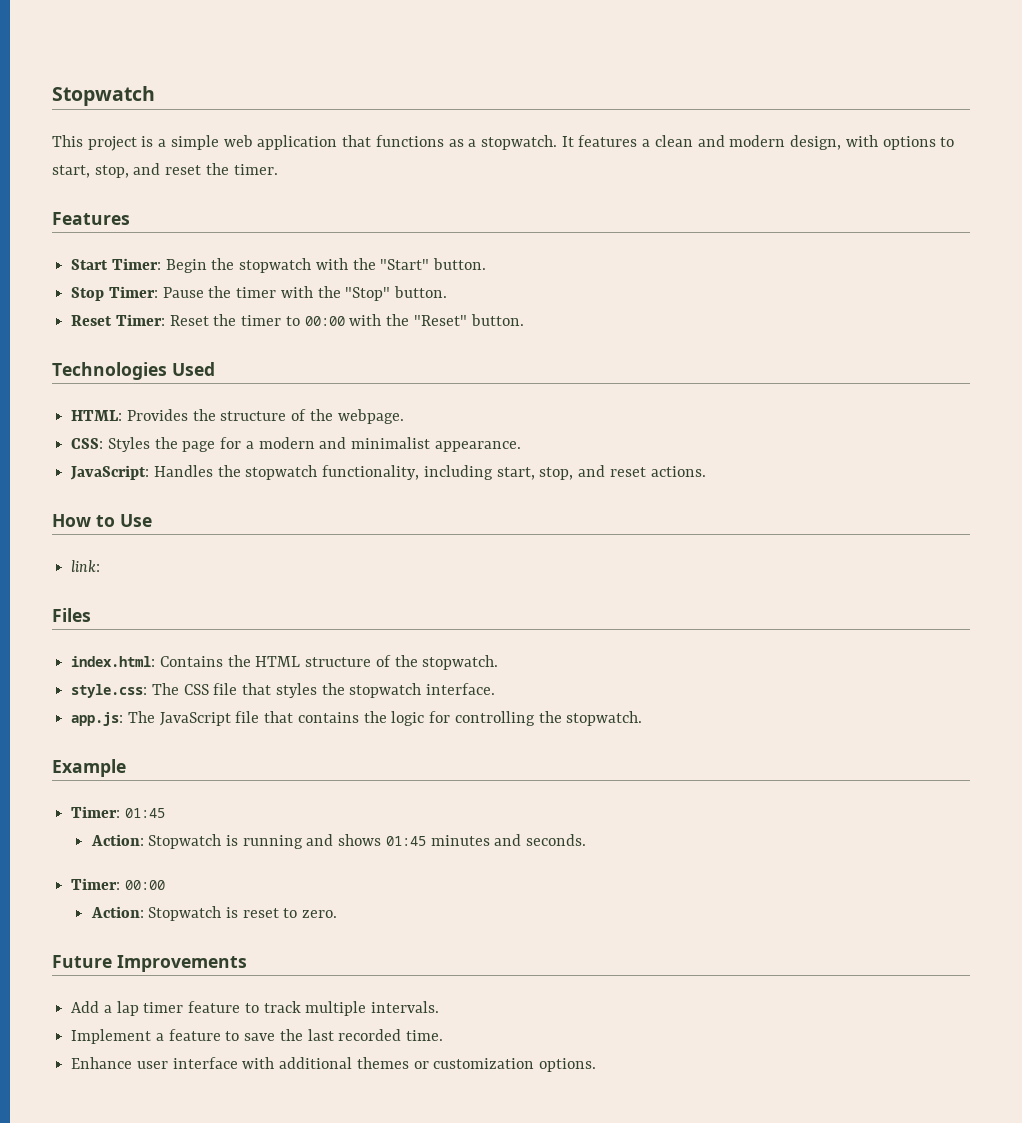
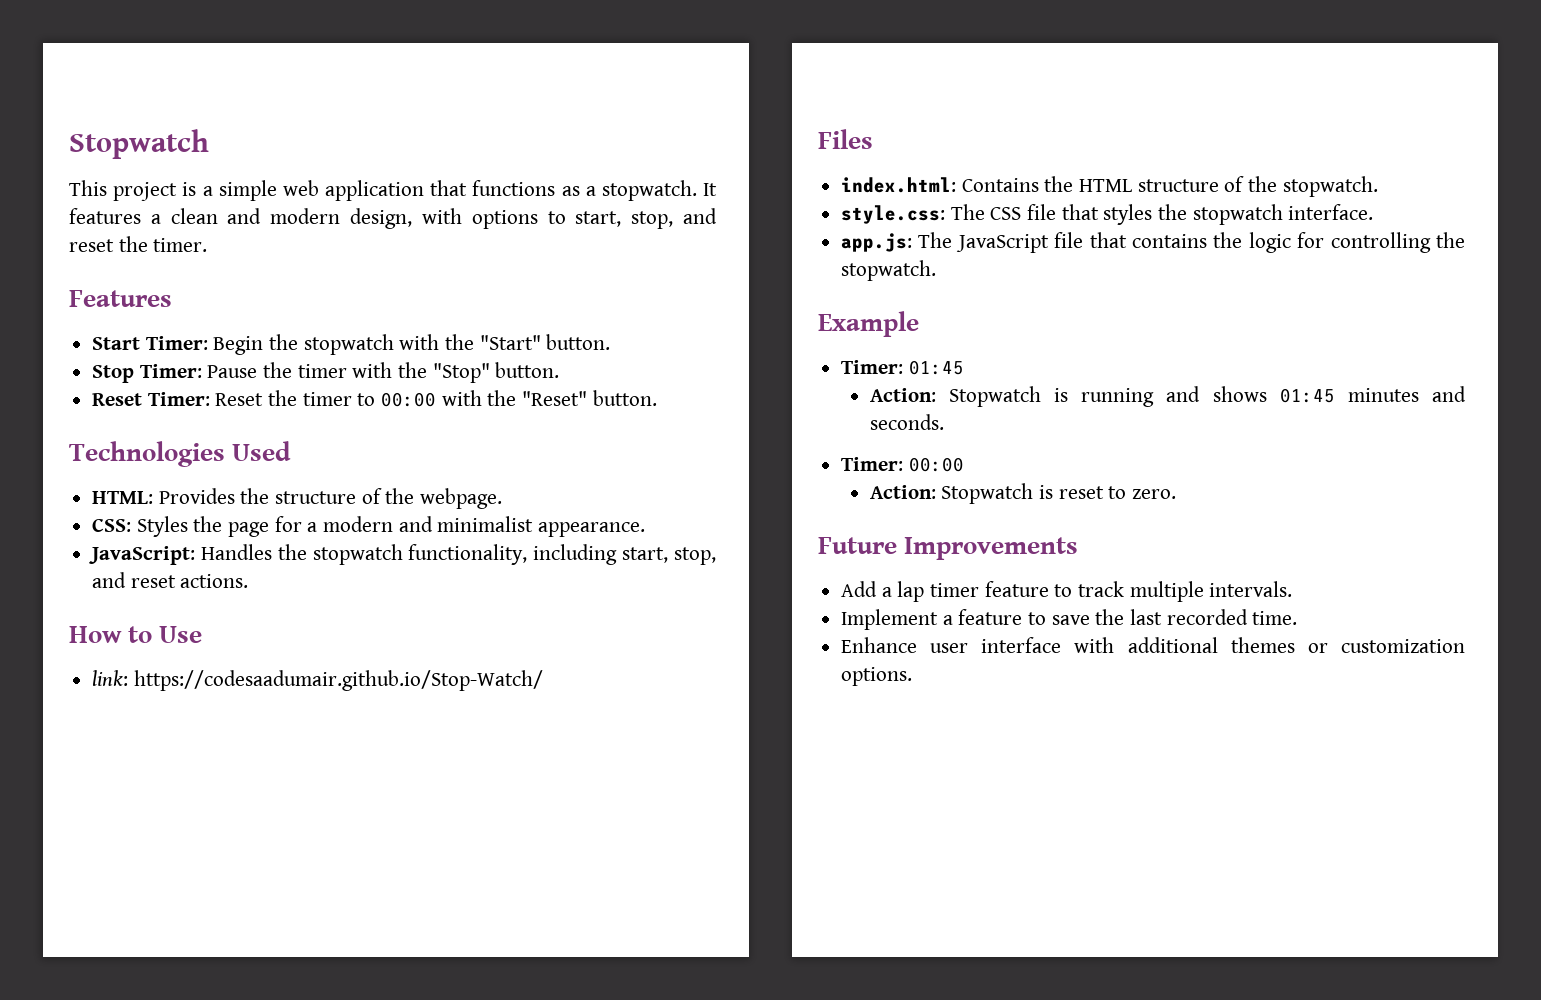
- link:
+ link: https://codesaadumair.github.io/Stop-Watch/

